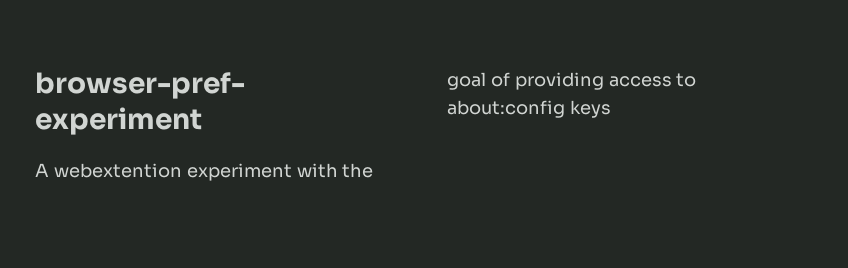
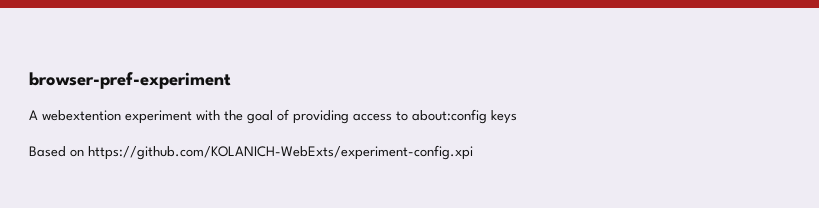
+ Based on https://github.com/KOLANICH-WebExts/experiment-config.xpi

